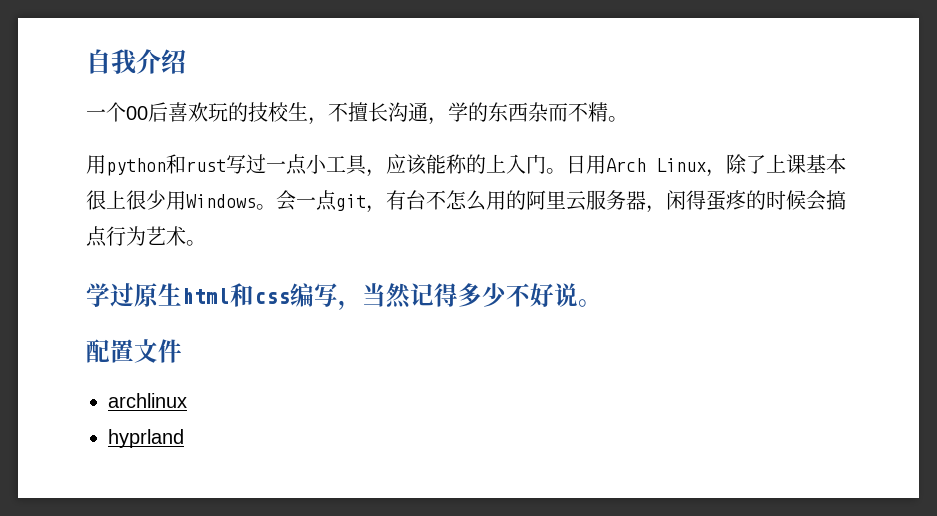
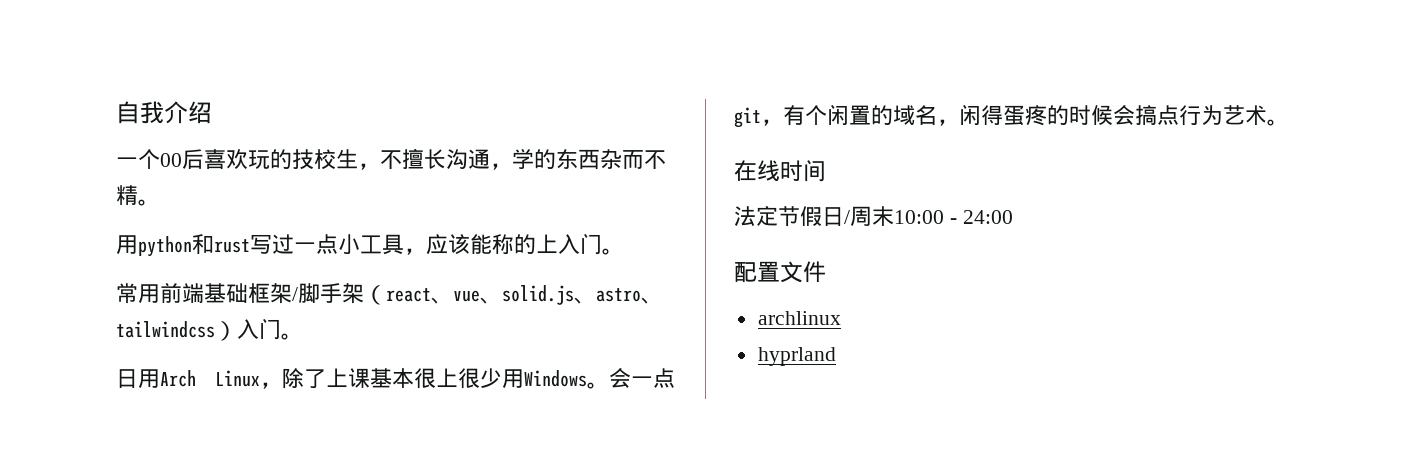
- 用python和rust写过一点小工具，应该能称的上入门。日用Arch Linux，除了上课基本很上很少用Windows。
+ 用python和rust写过一点小工具，应该能称的上入门。
+ 常用前端基础框架/脚手架（react、vue、solid.js、astro、tailwindcss）入门。
+ 日用Arch Linux，除了上课基本很上很少用Windows。
- 会一点git，有台不怎么用的阿里云服务器，闲得蛋疼的时候会搞点行为艺术。
+ 会一点git，有个闲置的域名，闲得蛋疼的时候会搞点行为艺术。
- 学过原生html和css编写，当然记得多少不好说。
+ 在线时间
+ 法定节假日/周末10:00 - 24:00

